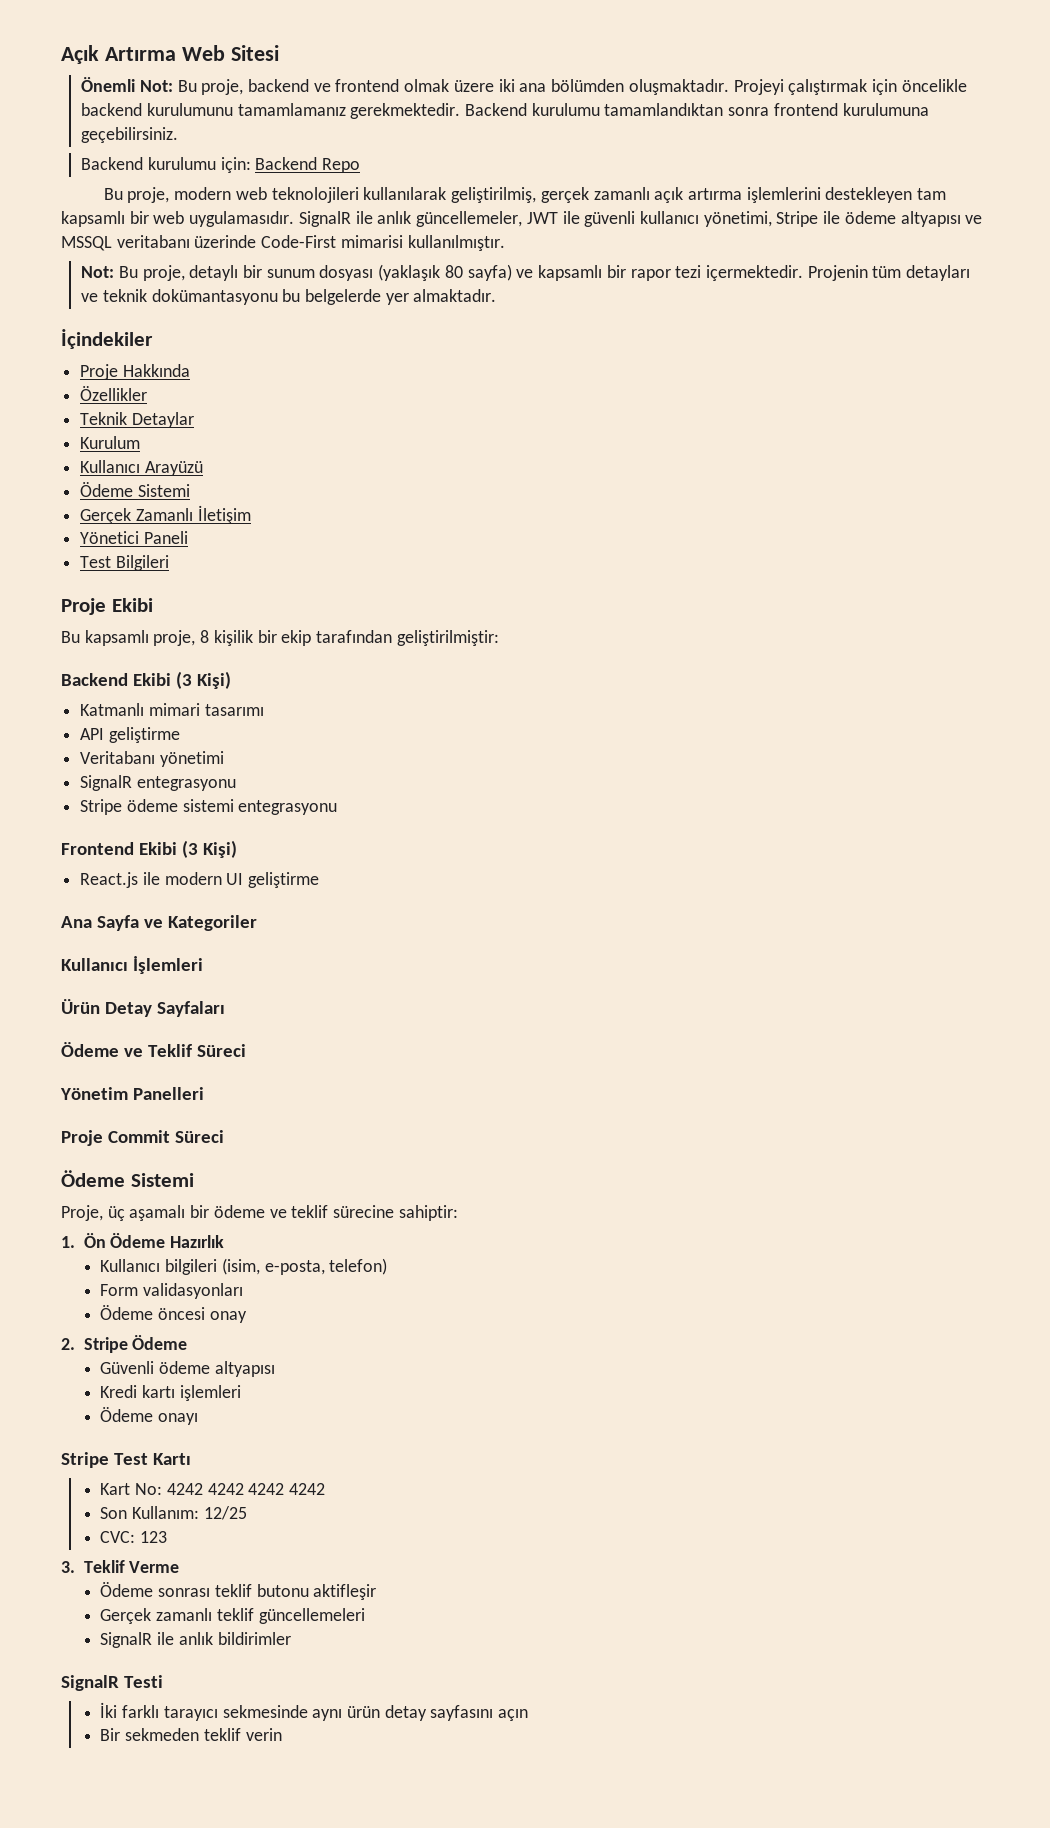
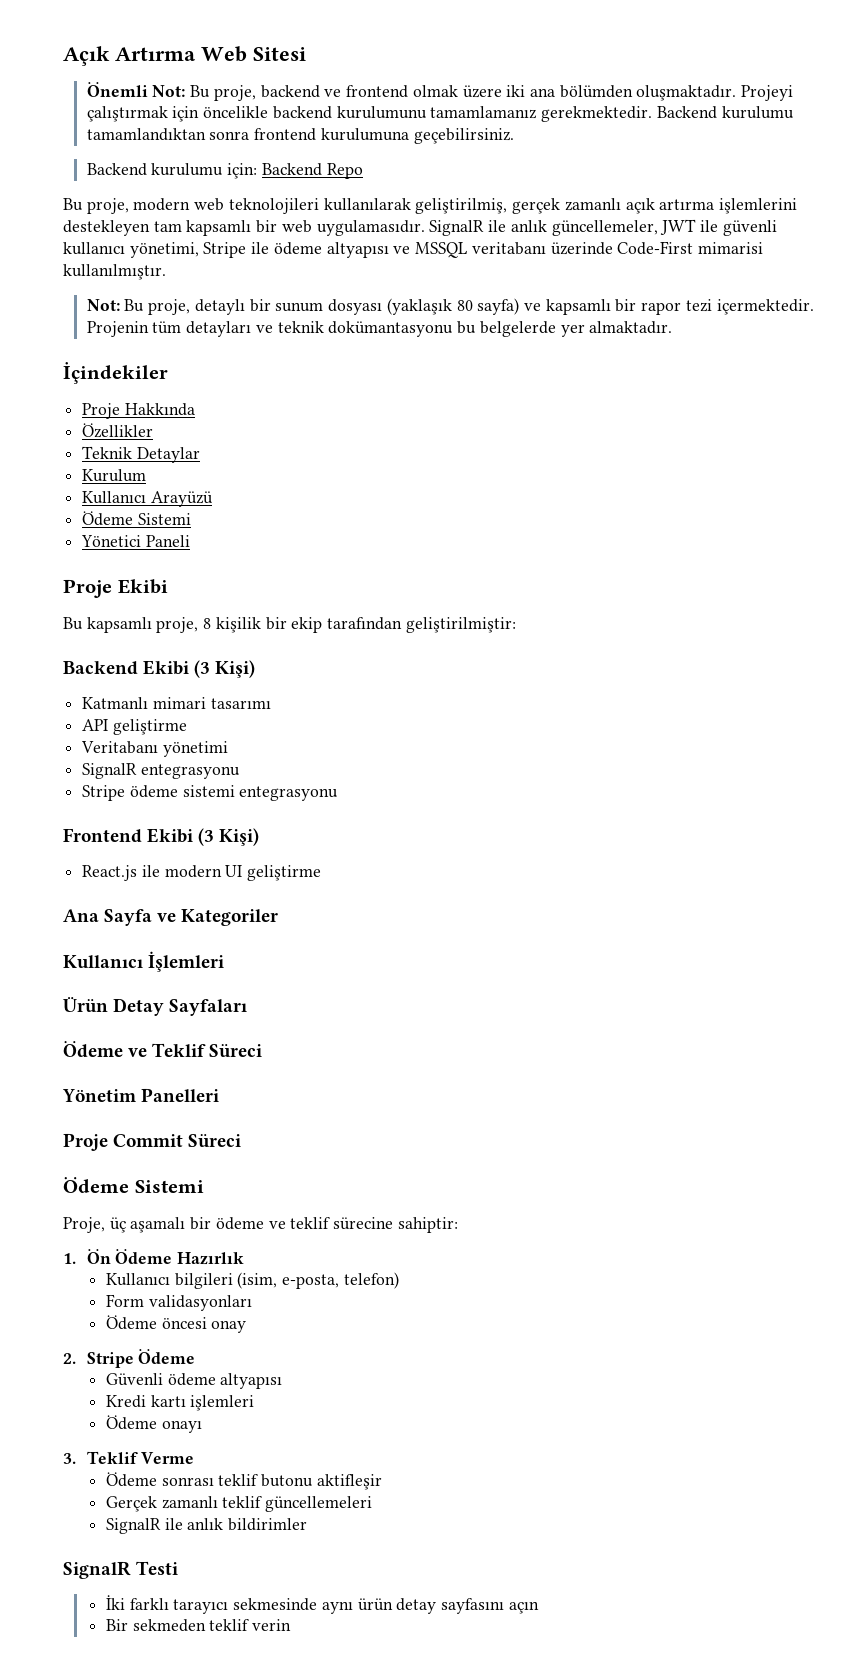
- Gerçek Zamanlı İletişim
- Test Bilgileri
- Stripe Test Kartı
- Kart No: 4242 4242 4242 4242
- Son Kullanım: 12/25
- CVC: 123

